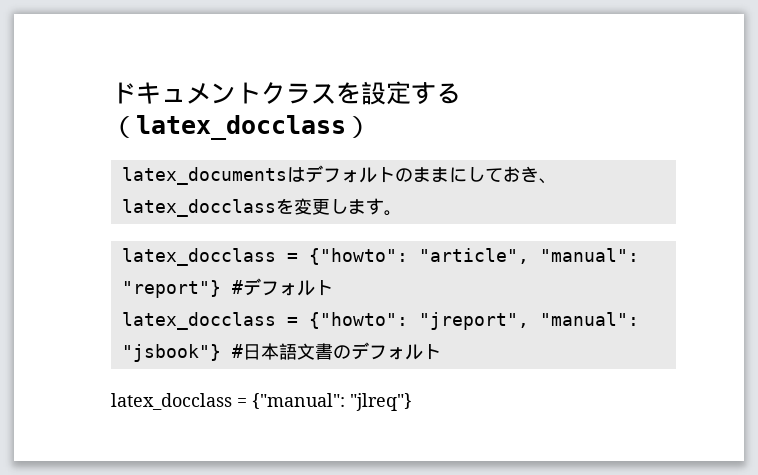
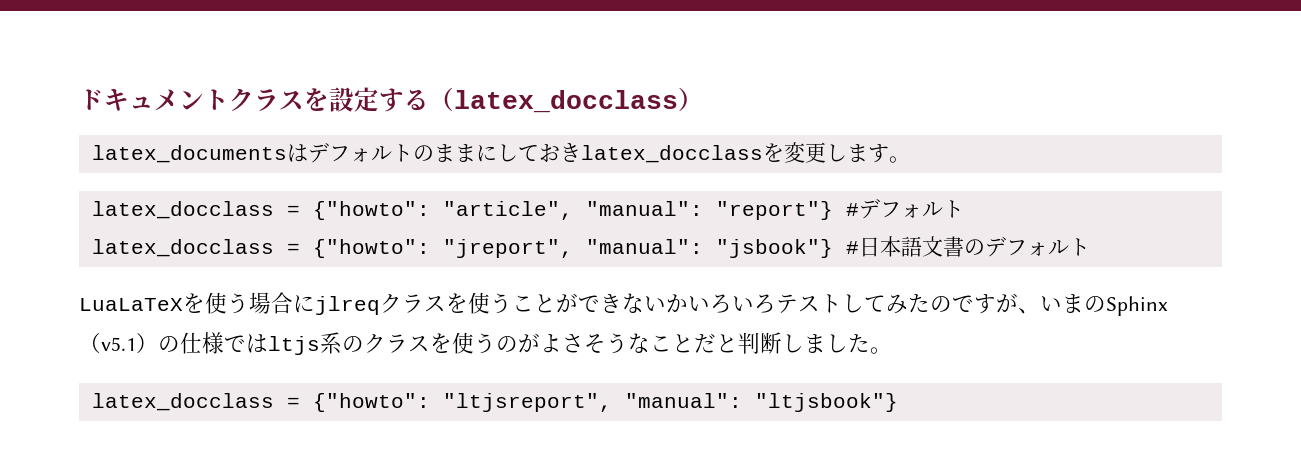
- latex_documentsはデフォルトのままにしておき、latex_docclassを変更します。
+ latex_documentsはデフォルトのままにしておきlatex_docclassを変更します。
- latex_docclass = {"manual": "jlreq"}
+ LuaLaTeXを使う場合にjlreqクラスを使うことができないかいろいろテストしてみたのですが、いまのSphinx（v5.1）の仕様ではltjs系のクラスを使うのがよさそうなことだと判断しました。
+ latex_docclass = {"howto": "ltjsreport", "manual": "ltjsbook"}

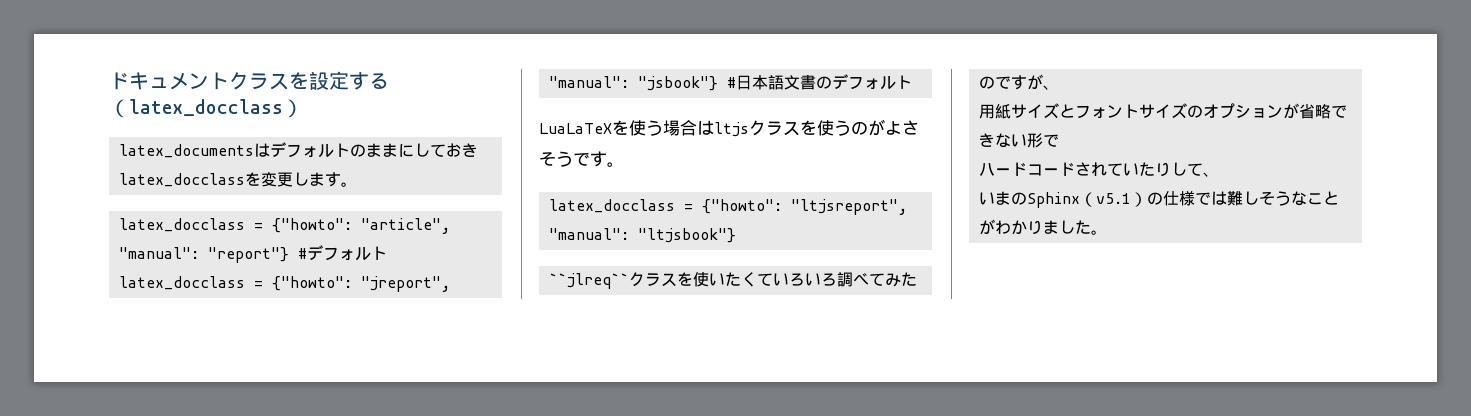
- LuaLaTeXを使う場合にjlreqクラスを使うことができないかいろいろテストしてみたのですが、いまのSphinx（v5.1）の仕様ではltjs系のクラスを使うのがよさそうなことだと判断しました。
+ LuaLaTeXを使う場合はltjsクラスを使うのがよさそうです。
  latex_docclass = {"howto": "ltjsreport", "manual": "ltjsbook"}
+ ``jlreq``クラスを使いたくていろいろ調べてみたのですが、
+ 用紙サイズとフォントサイズのオプションが省略できない形で
+ ハードコードされていたりして、
+ いまのSphinx（v5.1）の仕様では難しそうなことがわかりました。

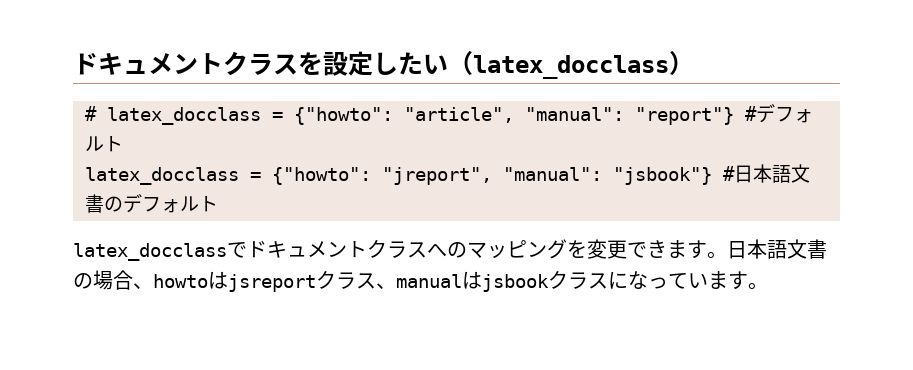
- ドキュメントクラスを設定する（latex_docclass）
+ ドキュメントクラスを設定したい（latex_docclass）
- latex_documentsはデフォルトのままにしておきlatex_docclassを変更します。
- latex_docclass = {"howto": "article", "manual": "report"} #デフォルト
+ # latex_docclass = {"howto": "article", "manual": "report"} #デフォルト
- LuaLaTeXを使う場合はltjsクラスを使うのがよさそうです。
- latex_docclass = {"howto": "ltjsreport", "manual": "ltjsbook"}
- ``jlreq``クラスを使いたくていろいろ調べてみたのですが、
- 用紙サイズとフォントサイズのオプションが省略できない形で
- ハードコードされていたりして、
- いまのSphinx（v5.1）の仕様では難しそうなことがわかりました。
+ latex_docclassでドキュメントクラスへのマッピングを変更できます。日本語文書の場合、howtoはjsreportクラス、manualはjsbookクラスになっています。

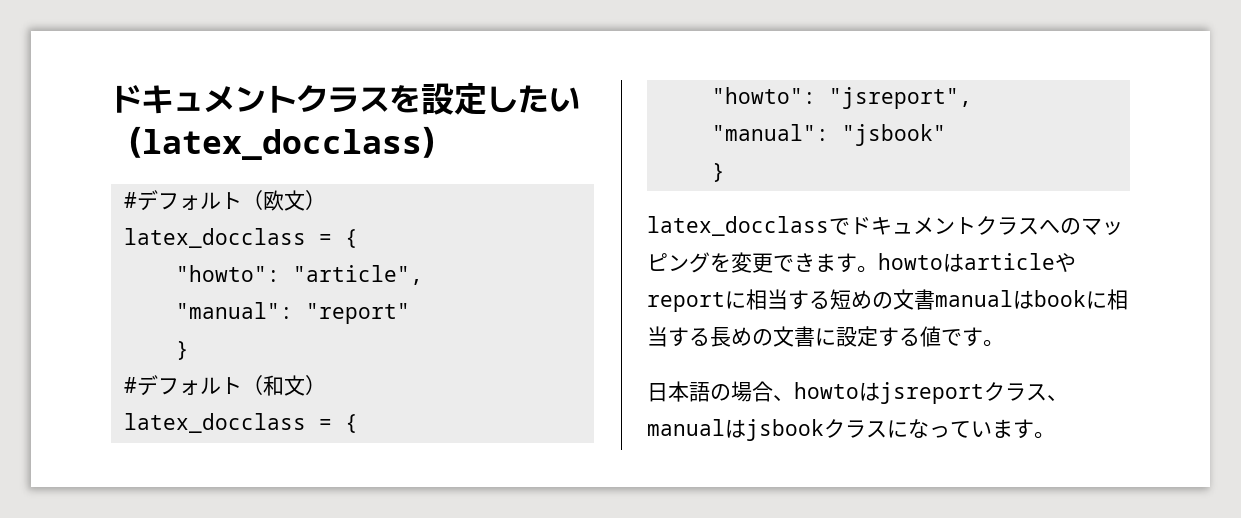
- # latex_docclass = {"howto": "article", "manual": "report"} #デフォルト
- latex_docclass = {"howto": "jreport", "manual": "jsbook"} #日本語文書のデフォルト
+ #デフォルト（欧文）
+ latex_docclass = {
+ "howto": "article",
+ "manual": "report"
+ }
+ #デフォルト（和文）
+ latex_docclass = {
+ "howto": "jsreport",
+ "manual": "jsbook"
+ }
- latex_docclassでドキュメントクラスへのマッピングを変更できます。日本語文書の場合、howtoはjsreportクラス、manualはjsbookクラスになっています。
+ latex_docclassでドキュメントクラスへのマッピングを変更できます。howtoはarticleやreportに相当する短めの文書manualはbookに相当する長めの文書に設定する値です。
+ 日本語の場合、howtoはjsreportクラス、manualはjsbookクラスになっています。

